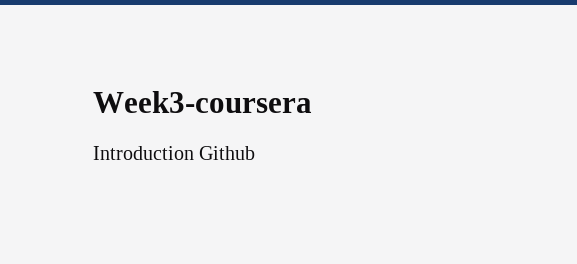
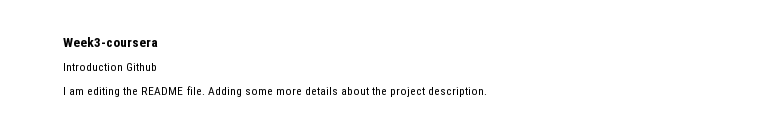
+ I am editing the README file. Adding some more details about the project description.

